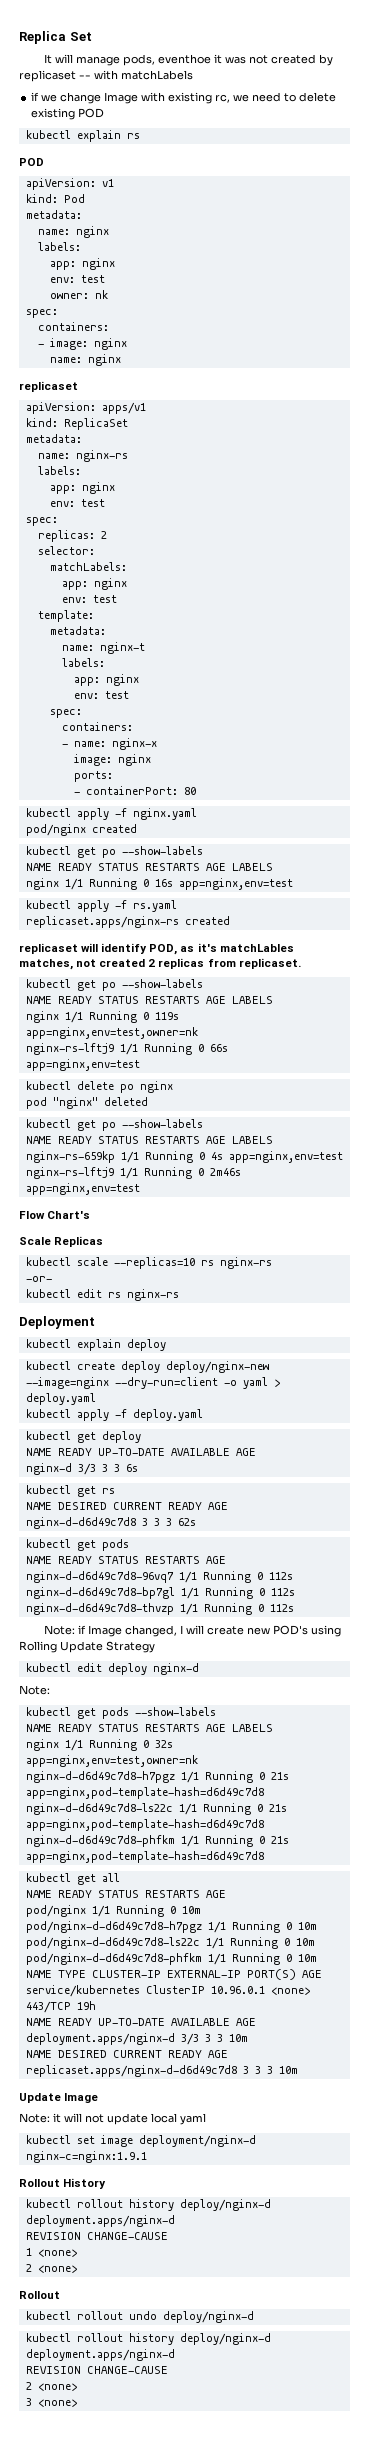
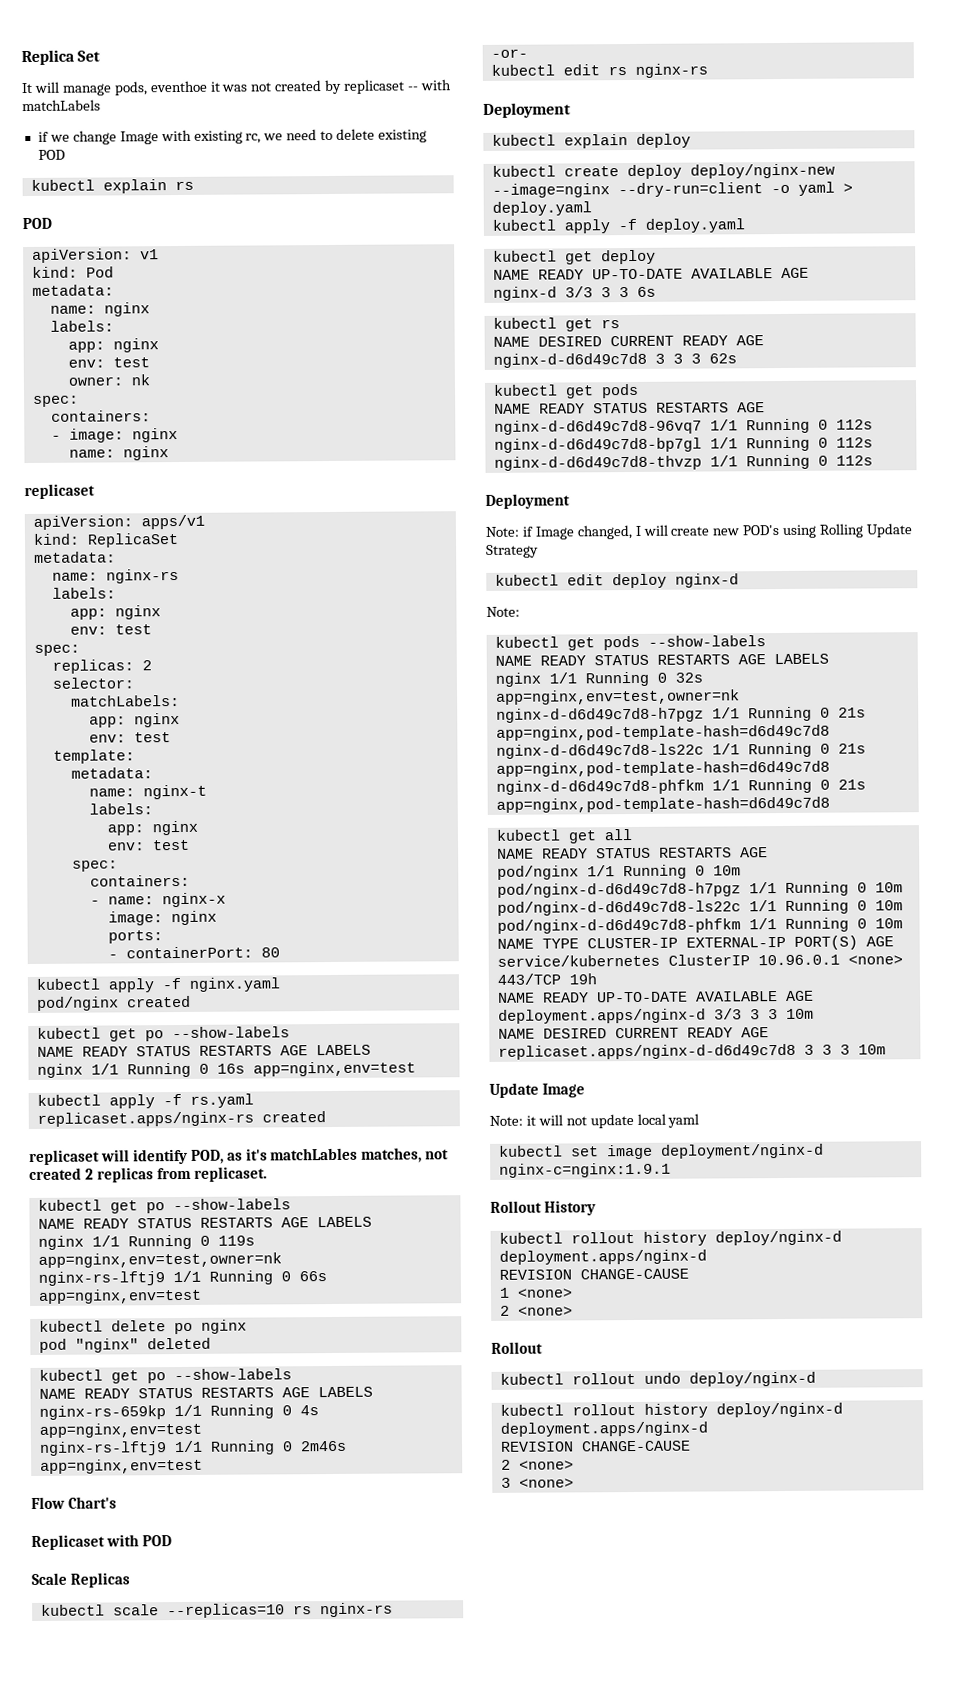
+ Replicaset with POD
  nginx-d-d6d49c7d8-thvzp 1/1 Running 0 112s
+ Deployment

